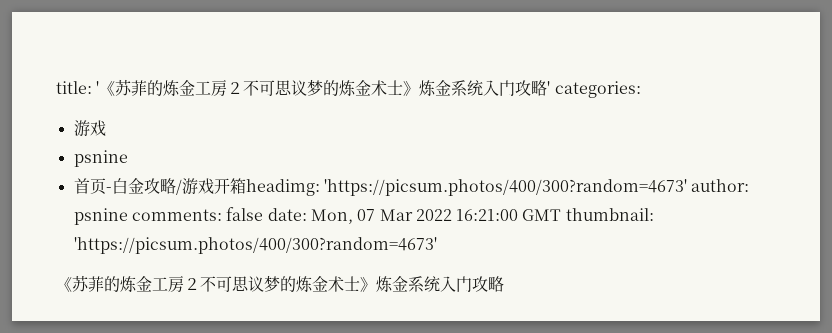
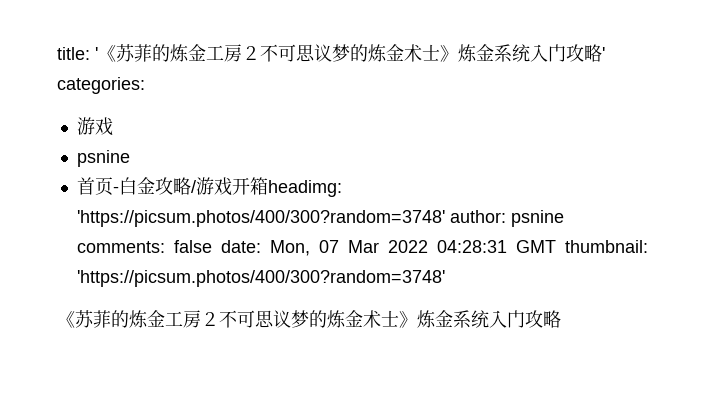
- 首页-白金攻略/游戏开箱headimg: 'https://picsum.photos/400/300?random=4673' author: psnine comments: false date: Mon, 07 Mar 2022 16:21:00 GMT thumbnail: 'https://picsum.photos/400/300?random=4673'
+ 首页-白金攻略/游戏开箱headimg: 'https://picsum.photos/400/300?random=3748' author: psnine comments: false date: Mon, 07 Mar 2022 04:28:31 GMT thumbnail: 'https://picsum.photos/400/300?random=3748'

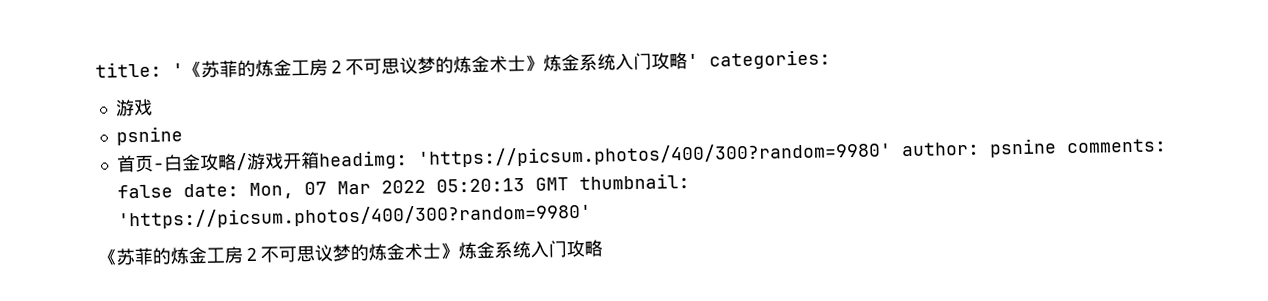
- 首页-白金攻略/游戏开箱headimg: 'https://picsum.photos/400/300?random=3748' author: psnine comments: false date: Mon, 07 Mar 2022 04:28:31 GMT thumbnail: 'https://picsum.photos/400/300?random=3748'
+ 首页-白金攻略/游戏开箱headimg: 'https://picsum.photos/400/300?random=9980' author: psnine comments: false date: Mon, 07 Mar 2022 05:20:13 GMT thumbnail: 'https://picsum.photos/400/300?random=9980'

